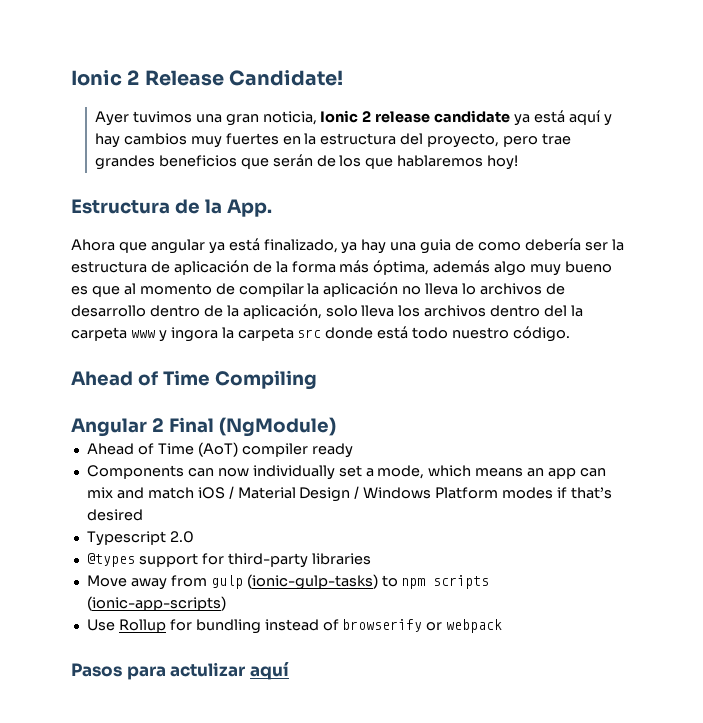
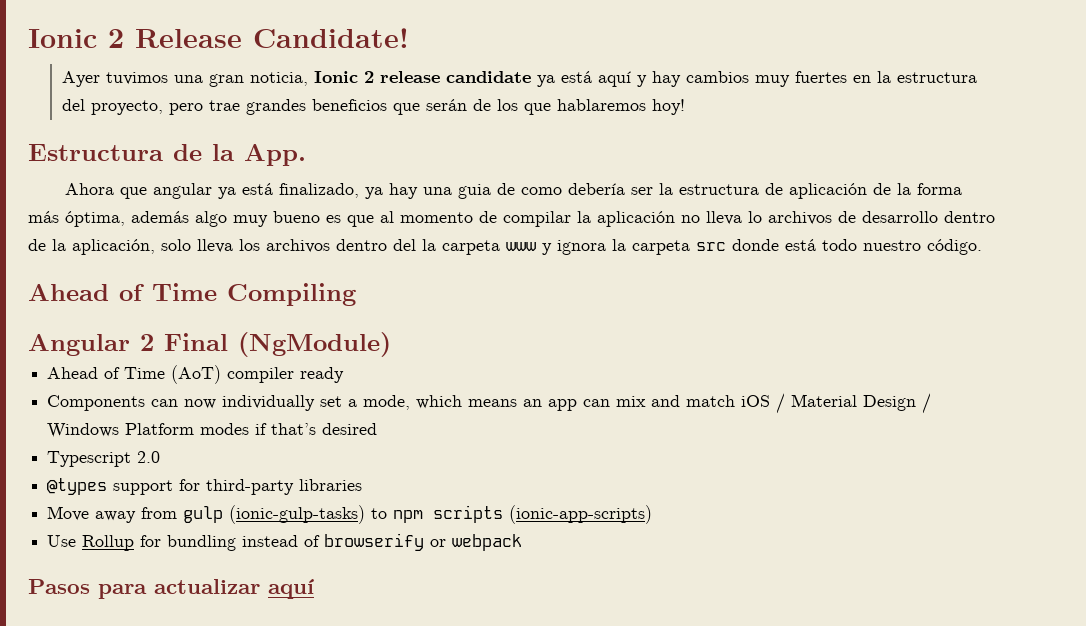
- Ahora que angular ya está finalizado, ya hay una guia de como debería ser la estructura de aplicación de la forma más óptima, además algo muy bueno es que al momento de compilar la aplicación no lleva lo archivos de desarrollo dentro de la aplicación, solo lleva los archivos dentro del la carpeta www y ingora la carpeta src donde está todo nuestro código.
+ Ahora que angular ya está finalizado, ya hay una guia de como debería ser la estructura de aplicación de la forma más óptima, además algo muy bueno es que al momento de compilar la aplicación no lleva lo archivos de desarrollo dentro de la aplicación, solo lleva los archivos dentro del la carpeta www y ignora la carpeta src donde está todo nuestro código.
- Pasos para actulizar aquí
+ Pasos para actualizar aquí

